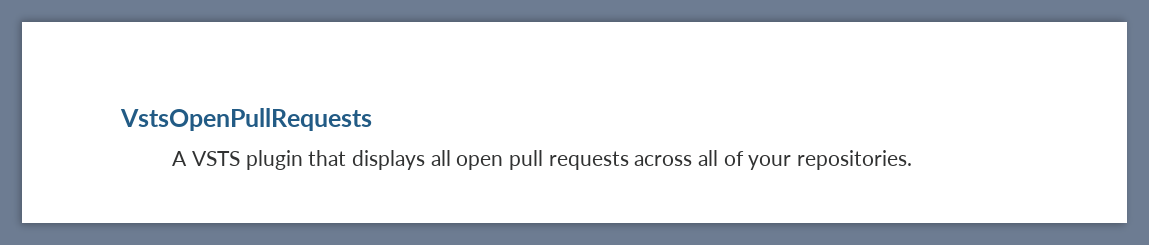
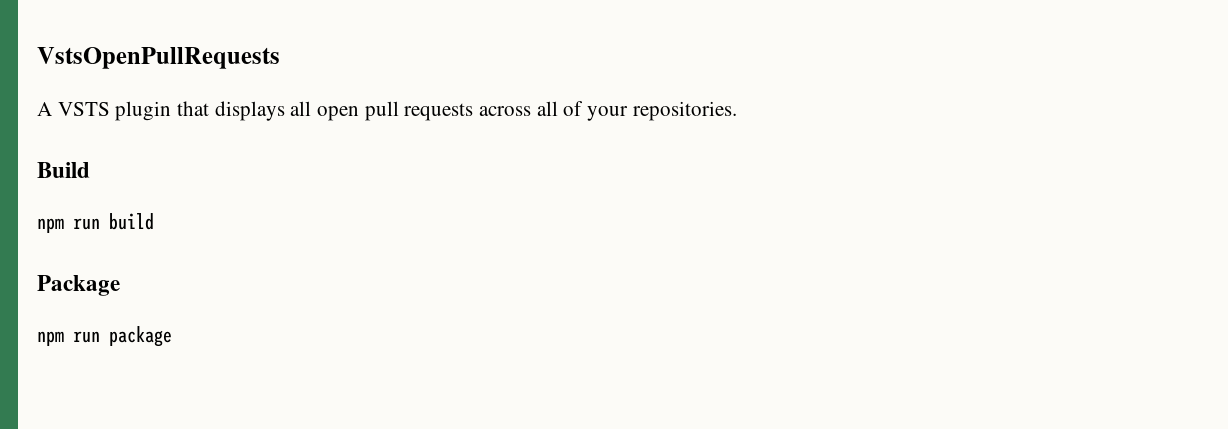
+ Build
+ npm run build
+ Package
+ npm run package

